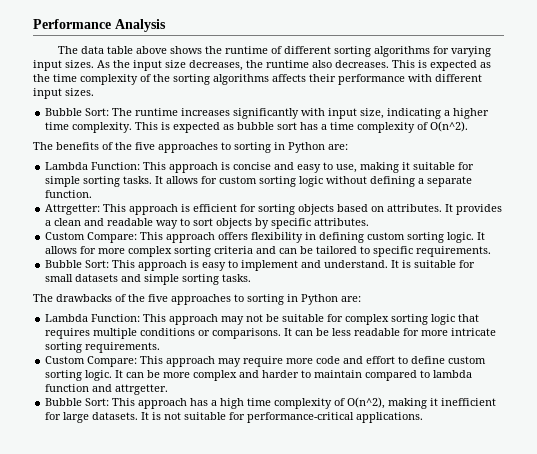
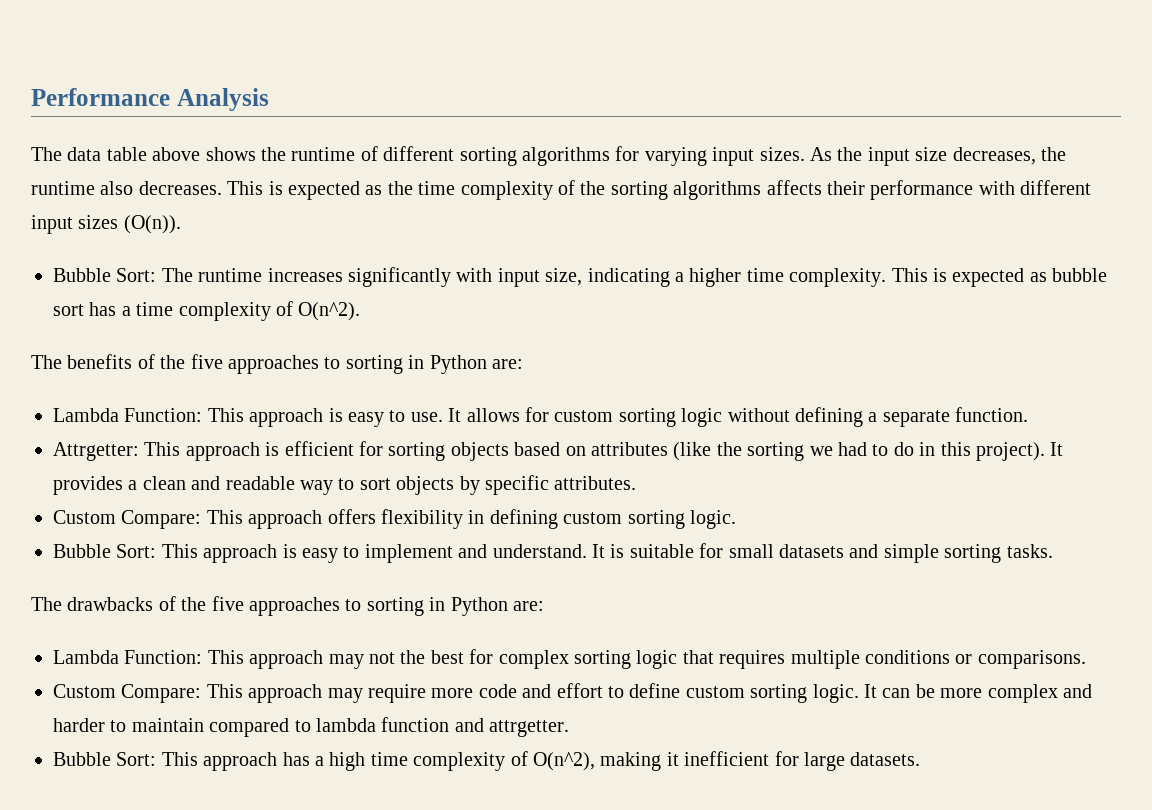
- This is expected as the time complexity of the sorting algorithms affects their performance with different input sizes.
+ This is expected as the time complexity of the sorting algorithms affects their performance with different input sizes (O(n)).
- Lambda Function: This approach is concise and easy to use, making it suitable for simple sorting tasks.
+ Lambda Function: This approach is easy to use.
- Attrgetter: This approach is efficient for sorting objects based on attributes.
+ Attrgetter: This approach is efficient for sorting objects based on attributes (like the sorting we had to do in this project).
- It allows for more complex sorting criteria and can be tailored to specific requirements.
- Lambda Function: This approach may not be suitable for complex sorting logic that requires multiple conditions or comparisons. It can be less readable for more intricate sorting requirements.
+ Lambda Function: This approach may not the best for complex sorting logic that requires multiple conditions or comparisons.
- It is not suitable for performance-critical applications.

